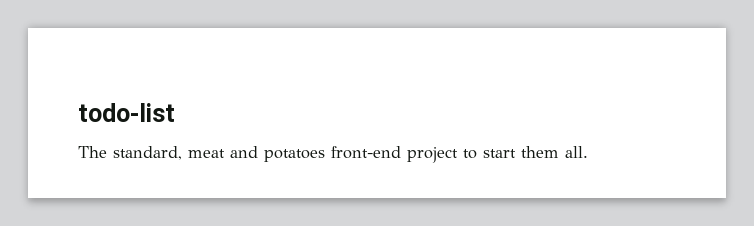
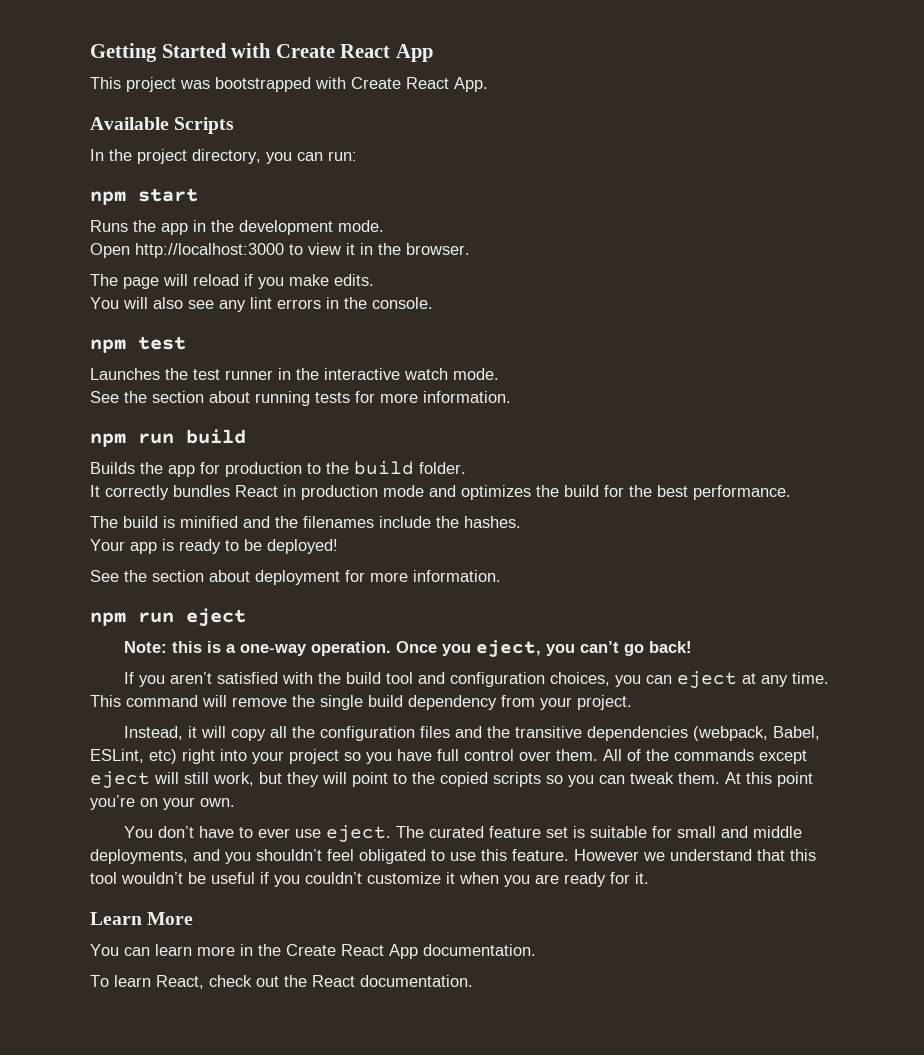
- todo-list
- The standard, meat and potatoes front-end project to start them all.
+ Getting Started with Create React App
+ This project was bootstrapped with Create React App.
+ Available Scripts
+ In the project directory, you can run:
+ npm start
+ Runs the app in the development mode.
+ Open http://localhost:3000 to view it in the browser.
+ The page will reload if you make edits.
+ You will also see any lint errors in the console.
+ npm test
+ Launches the test runner in the interactive watch mode.
+ See the section about running tests for more information.
+ npm run build
+ Builds the app for production to the build folder.
+ It correctly bundles React in production mode and optimizes the build for the best performance.
+ The build is minified and the filenames include the hashes.
+ Your app is ready to be deployed!
+ See the section about deployment for more information.
+ npm run eject
+ Note: this is a one-way operation. Once you eject, you can’t go back!
+ If you aren’t satisfied with the build tool and configuration choices, you can eject at any time. This command will remove the single build dependency from your project.
+ Instead, it will copy all the configuration files and the transitive dependencies (webpack, Babel, ESLint, etc) right into your project so you have full control over them. All of the commands except eject will still work, but they will point to the copied scripts so you can tweak them. At this point you’re on your own.
+ You don’t have to ever use eject. The curated feature set is suitable for small and middle deployments, and you shouldn’t feel obligated to use this feature. However we understand that this tool wouldn’t be useful if you couldn’t customize it when you are ready for it.
+ Learn More
+ You can learn more in the Create React App documentation.
+ To learn React, check out the React documentation.

